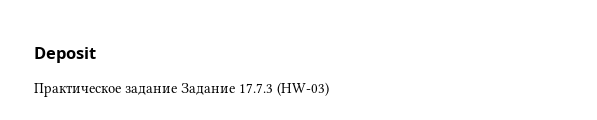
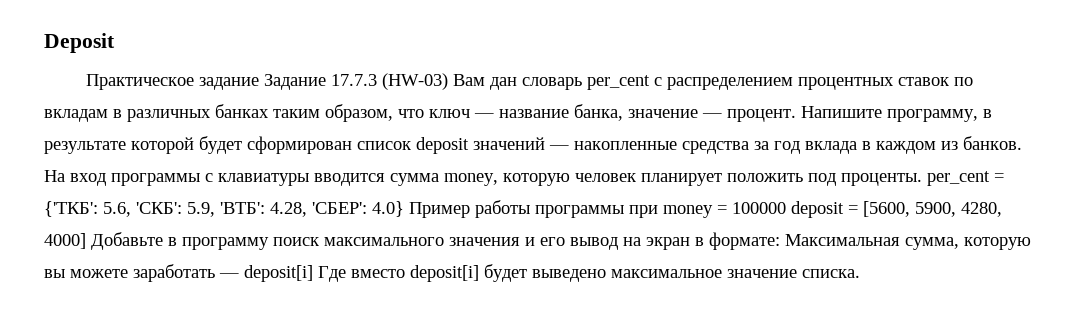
- Практическое задание Задание 17.7.3 (HW-03)
+ Практическое задание Задание 17.7.3 (HW-03) Вам дан словарь per_cent с распределением процентных ставок по вкладам в различных банках таким образом, что ключ — название банка, значение — процент. Напишите программу, в результате которой будет сформирован список deposit значений — накопленные средства за год вклада в каждом из банков. На вход программы с клавиатуры вводится сумма money, которую человек планирует положить под проценты. per_cent = {'ТКБ': 5.6, 'СКБ': 5.9, 'ВТБ': 4.28, 'СБЕР': 4.0} Пример работы программы при money = 100000 deposit = [5600, 5900, 4280, 4000] Добавьте в программу поиск максимального значения и его вывод на экран в формате: Максимальная сумма, которую вы можете заработать — deposit[i] Где вместо deposit[i] будет выведено максимальное значение списка.

